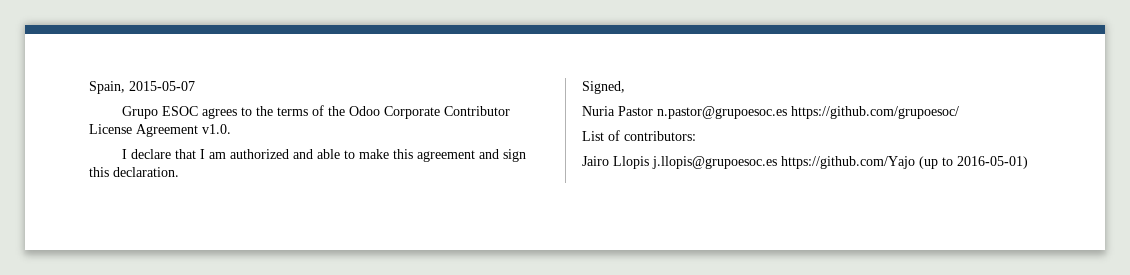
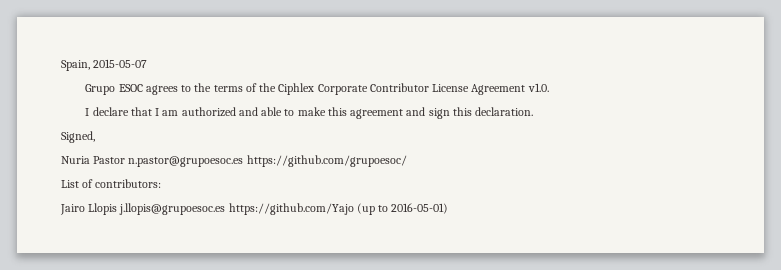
- Grupo ESOC agrees to the terms of the Odoo Corporate Contributor License Agreement v1.0.
+ Grupo ESOC agrees to the terms of the Ciphlex Corporate Contributor License Agreement v1.0.

